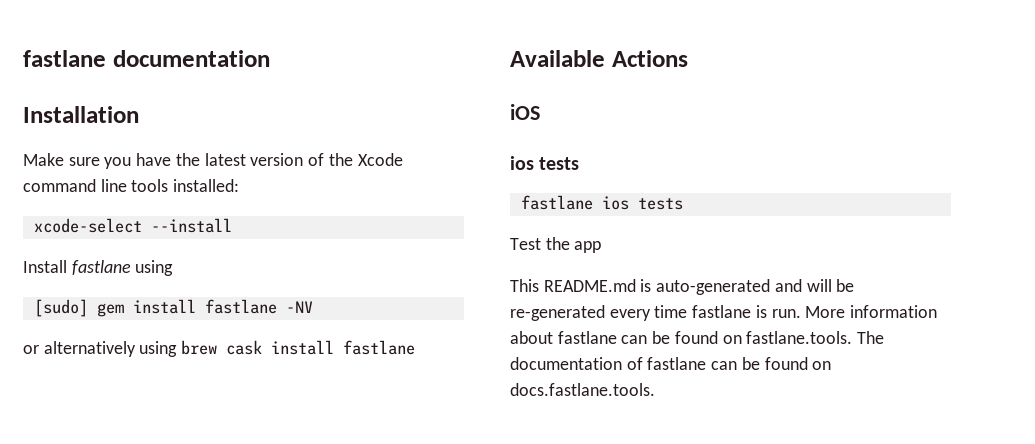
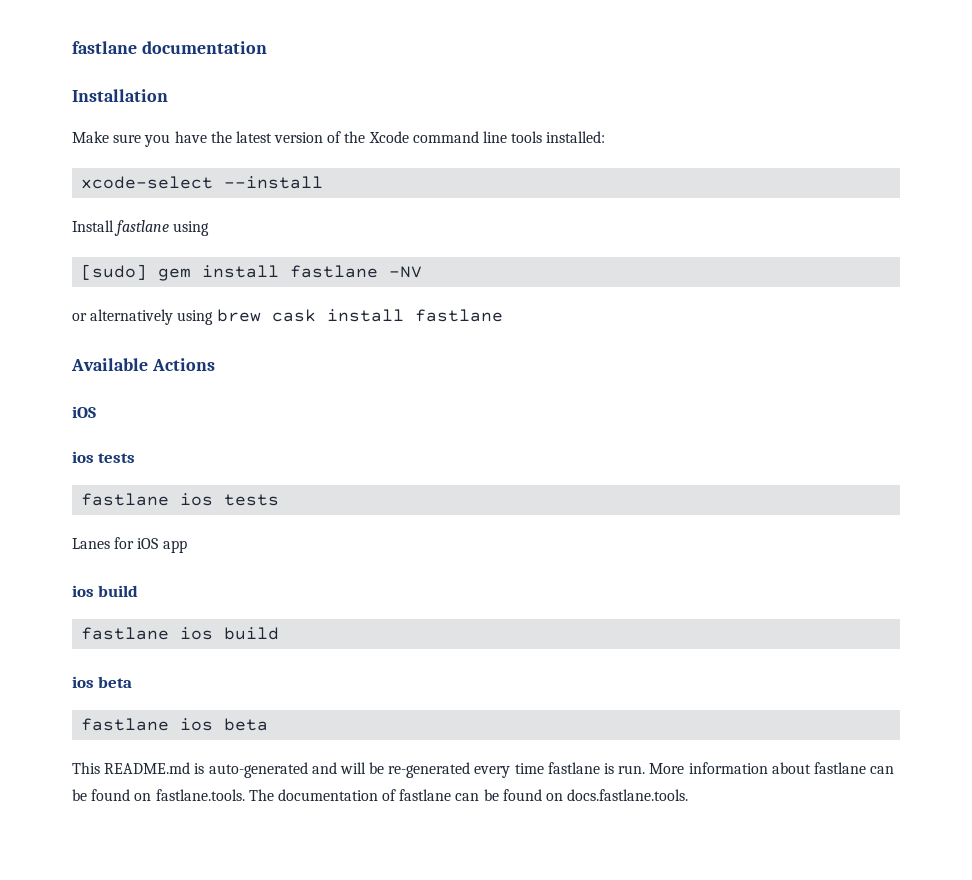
- Test the app
+ Lanes for iOS app
+ ios build
+ fastlane ios build
+ ios beta
+ fastlane ios beta

